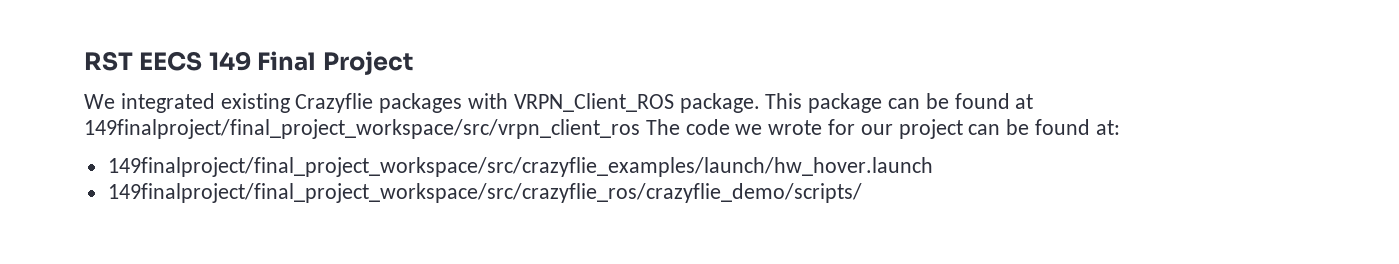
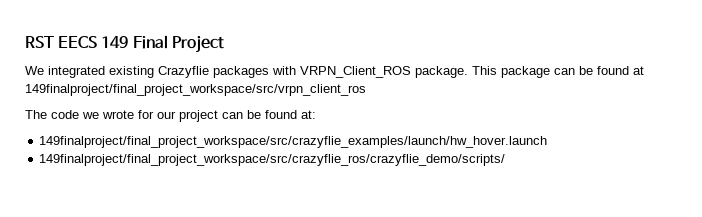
- This package can be found at 149finalproject/final_project_workspace/src/vrpn_client_ros The code we wrote for our project can be found at:
+ This package can be found at 149finalproject/final_project_workspace/src/vrpn_client_ros
+ The code we wrote for our project can be found at:

